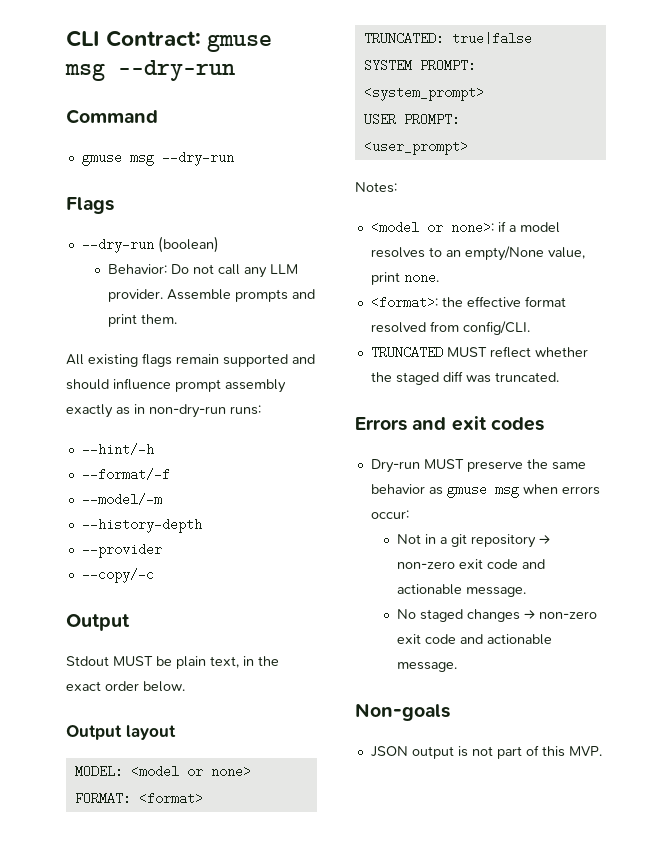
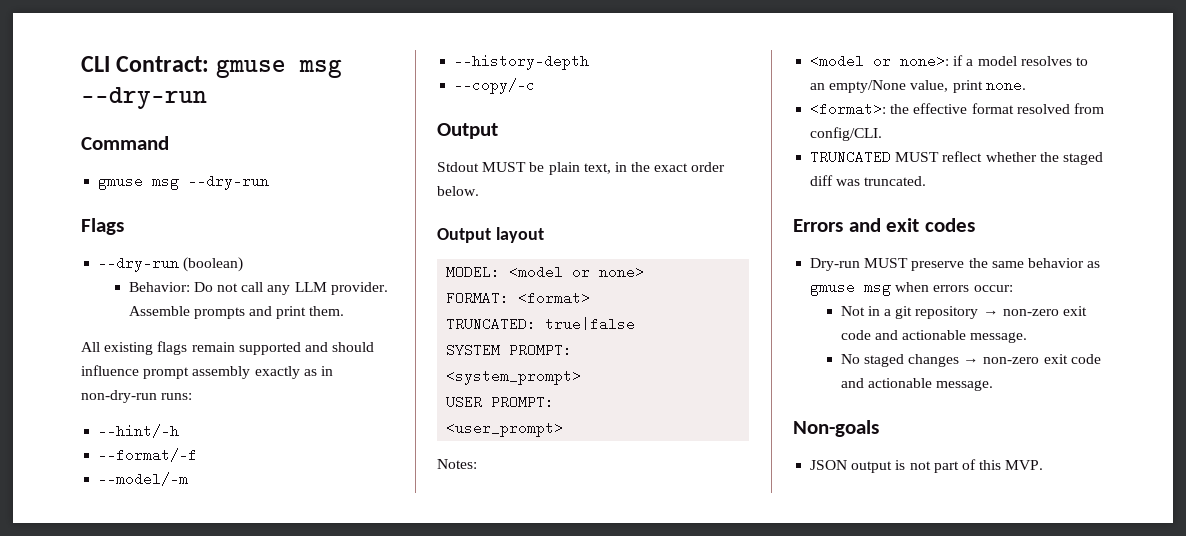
- --provider

